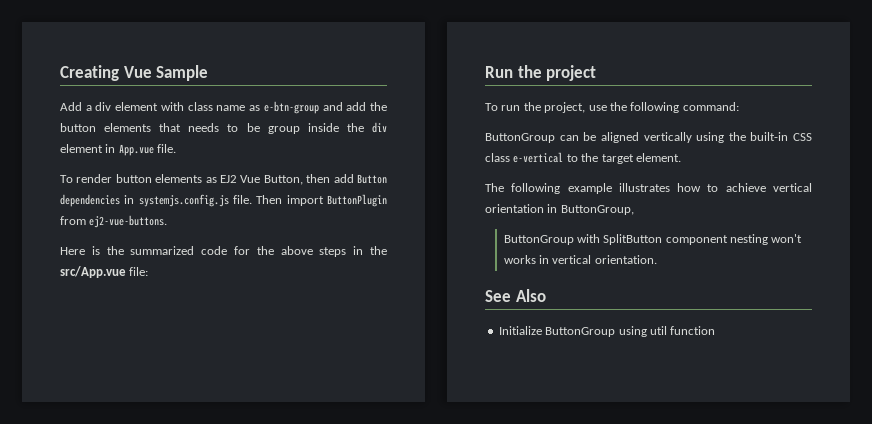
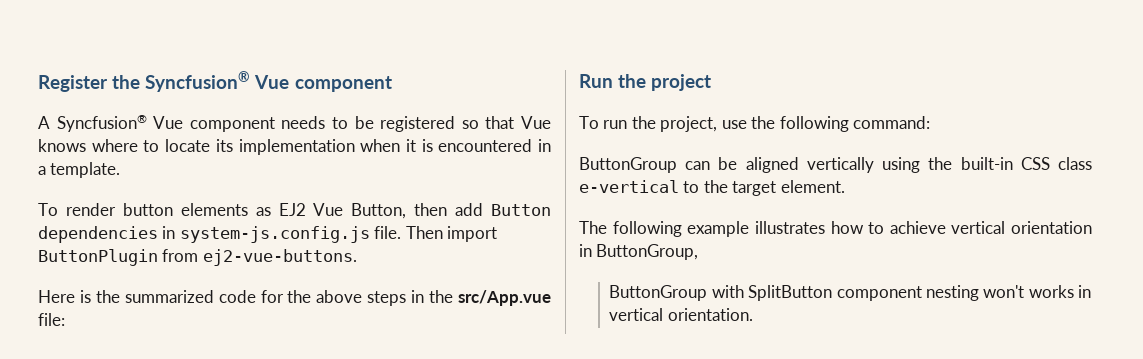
- Creating Vue Sample
- Add a div element with class name as e-btn-group and add the button elements that needs to be group inside the div element in App.vue file.
+ Register the Syncfusion® Vue component
+ A Syncfusion® Vue component needs to be registered so that Vue knows where to locate its implementation when it is encountered in a template.
- To render button elements as EJ2 Vue Button, then add Button dependencies in systemjs.config.js file.
+ To render button elements as EJ2 Vue Button, then add Button dependencies in system-js.config.js file.
- See Also
- Initialize ButtonGroup using util function

